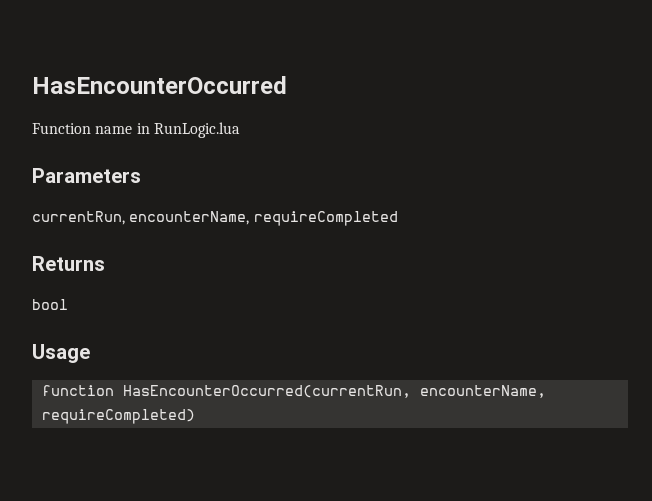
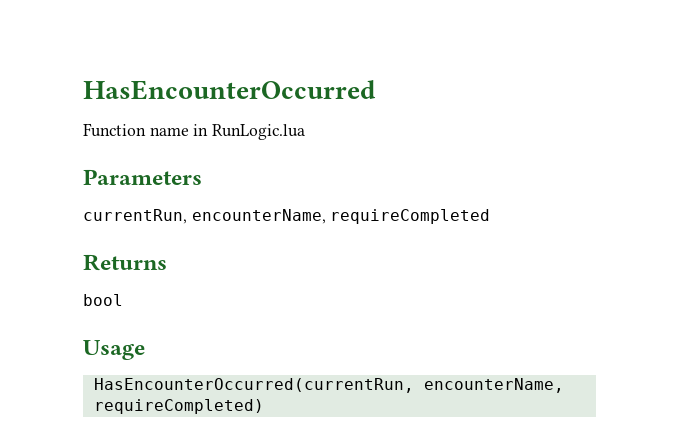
- function HasEncounterOccurred(currentRun, encounterName, requireCompleted)
+ HasEncounterOccurred(currentRun, encounterName, requireCompleted)

